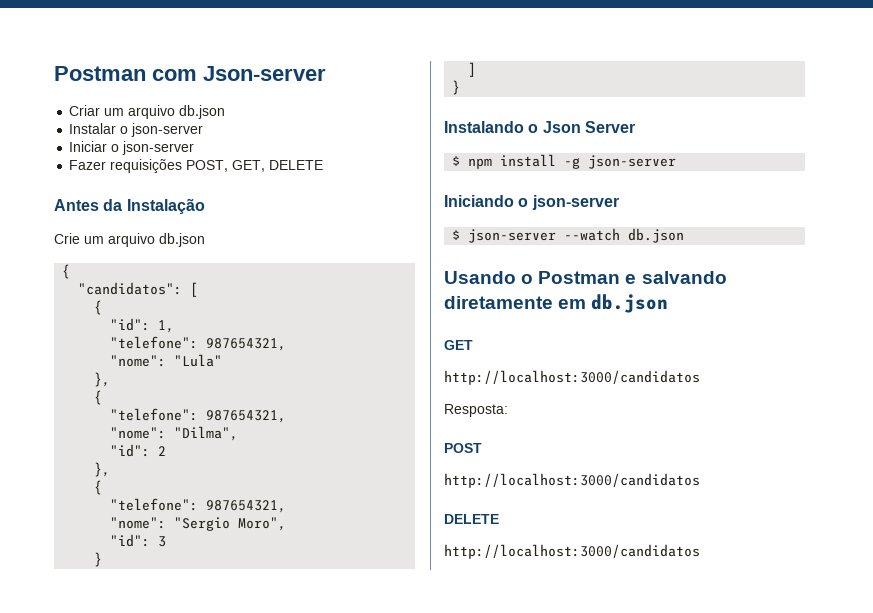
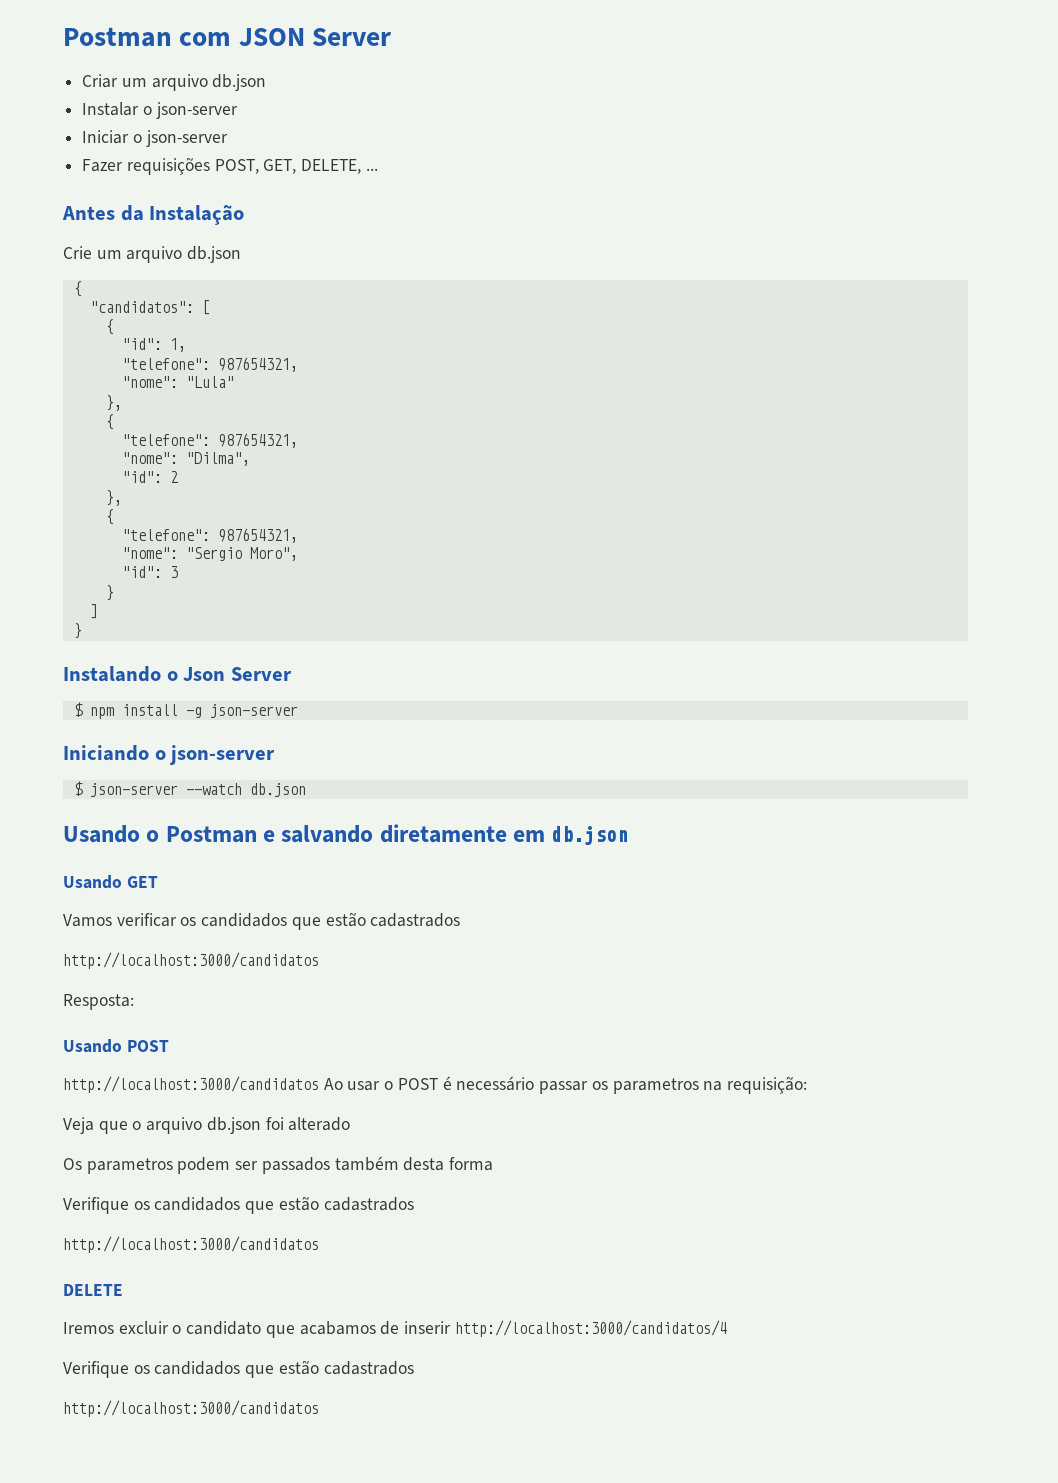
- Postman com Json-server
+ Postman com JSON Server
- Fazer requisições POST, GET, DELETE
+ Fazer requisições POST, GET, DELETE, ...
- GET
+ Usando GET
+ Vamos verificar os candidados que estão cadastrados
- POST
+ Usando POST
+ http://localhost:3000/candidatos Ao usar o POST é necessário passar os parametros na requisição:
+ Veja que o arquivo db.json foi alterado
+ Os parametros podem ser passados também desta forma
+ Verifique os candidados que estão cadastrados
  http://localhost:3000/candidatos
  DELETE
+ Iremos excluir o candidato que acabamos de inserir http://localhost:3000/candidatos/4
+ Verifique os candidados que estão cadastrados

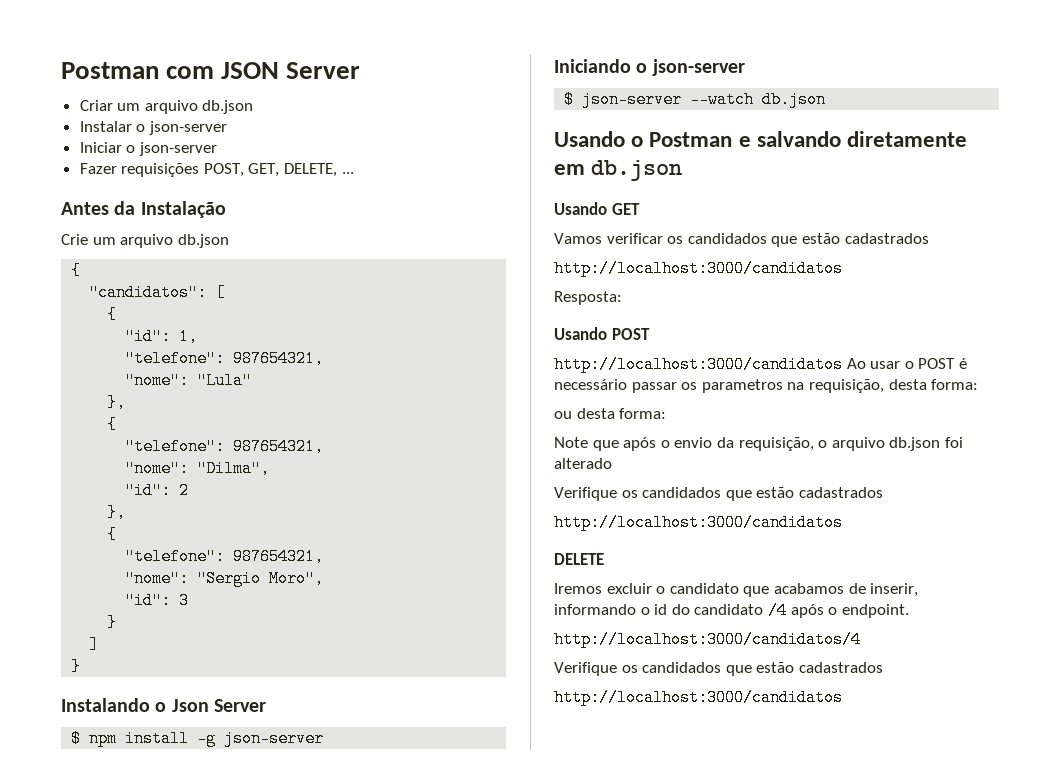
- http://localhost:3000/candidatos Ao usar o POST é necessário passar os parametros na requisição:
- Veja que o arquivo db.json foi alterado
+ http://localhost:3000/candidatos Ao usar o POST é necessário passar os parametros na requisição, desta forma:
+ ou desta forma:
+ Note que após o envio da requisição, o arquivo db.json foi alterado
- Os parametros podem ser passados também desta forma
- Iremos excluir o candidato que acabamos de inserir http://localhost:3000/candidatos/4
+ Iremos excluir o candidato que acabamos de inserir, informando o id do candidato /4 após o endpoint.
+ http://localhost:3000/candidatos/4

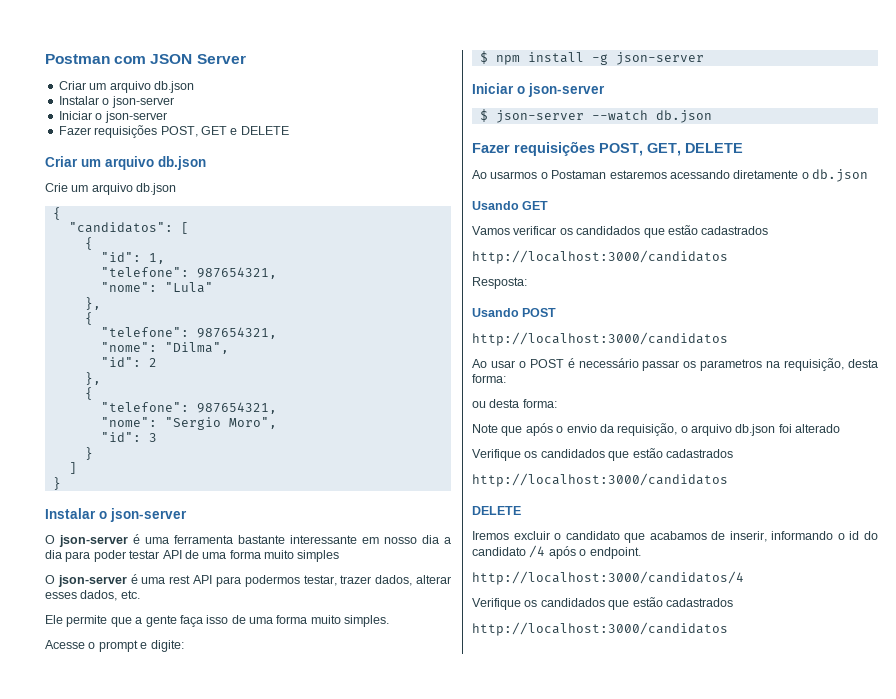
- Fazer requisições POST, GET, DELETE, ...
- Antes da Instalação
+ Fazer requisições POST, GET e DELETE
+ Criar um arquivo db.json
  ]
  }
- Instalando o Json Server
+ Instalar o json-server
+ O json-server é uma ferramenta bastante interessante em nosso dia a dia para poder testar API de uma forma muito simples
+ O json-server é uma rest API para podermos testar, trazer dados, alterar esses dados, etc.
+ Ele permite que a gente faça isso de uma forma muito simples.
+ Acesse o prompt e digite:
  $ npm install -g json-server
- Iniciando o json-server
+ Iniciar o json-server
- Usando o Postman e salvando diretamente em db.json
+ Fazer requisições POST, GET, DELETE
+ Ao usarmos o Postaman estaremos acessando diretamente o db.json
  Usando POST
- http://localhost:3000/candidatos Ao usar o POST é necessário passar os parametros na requisição, desta forma:
+ http://localhost:3000/candidatos
+ Ao usar o POST é necessário passar os parametros na requisição, desta forma:

